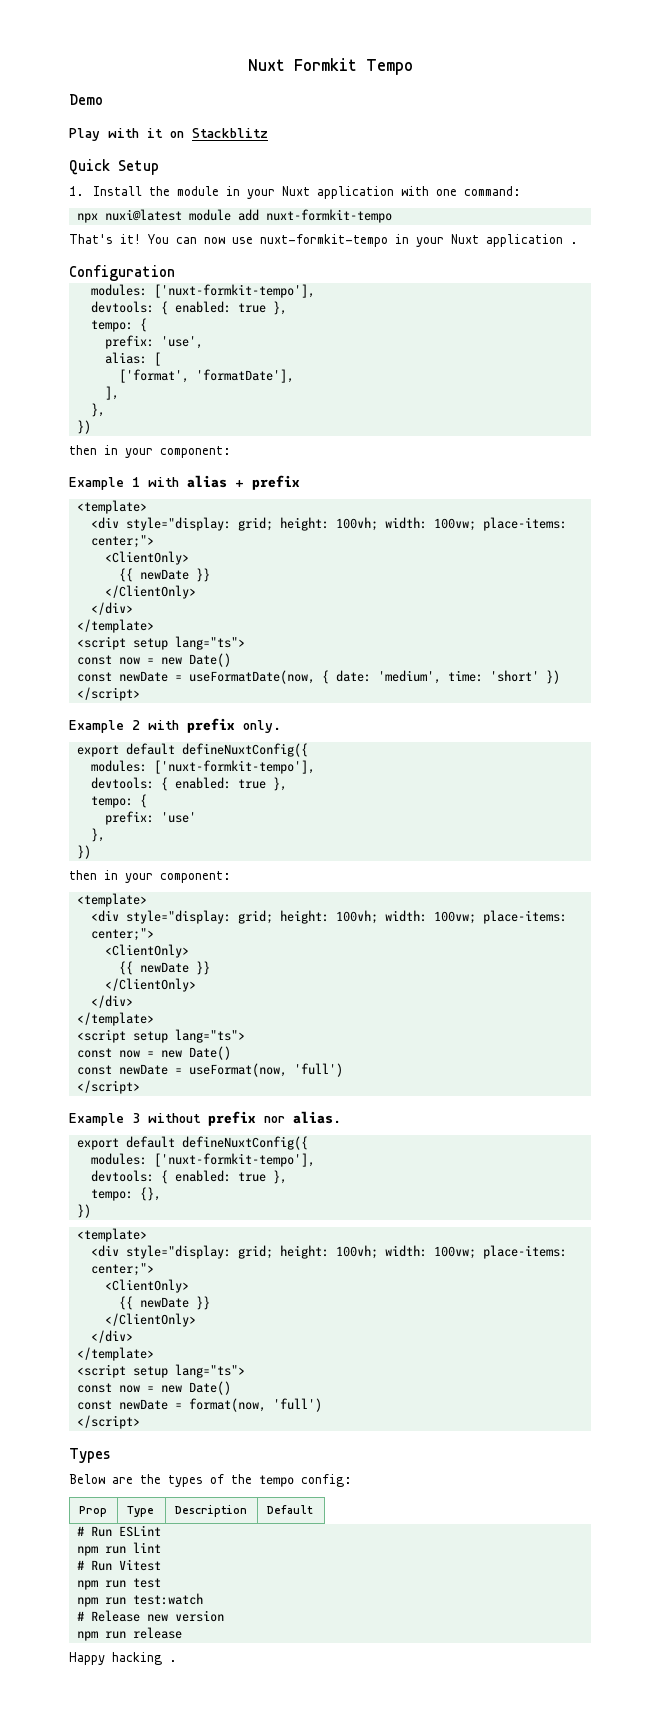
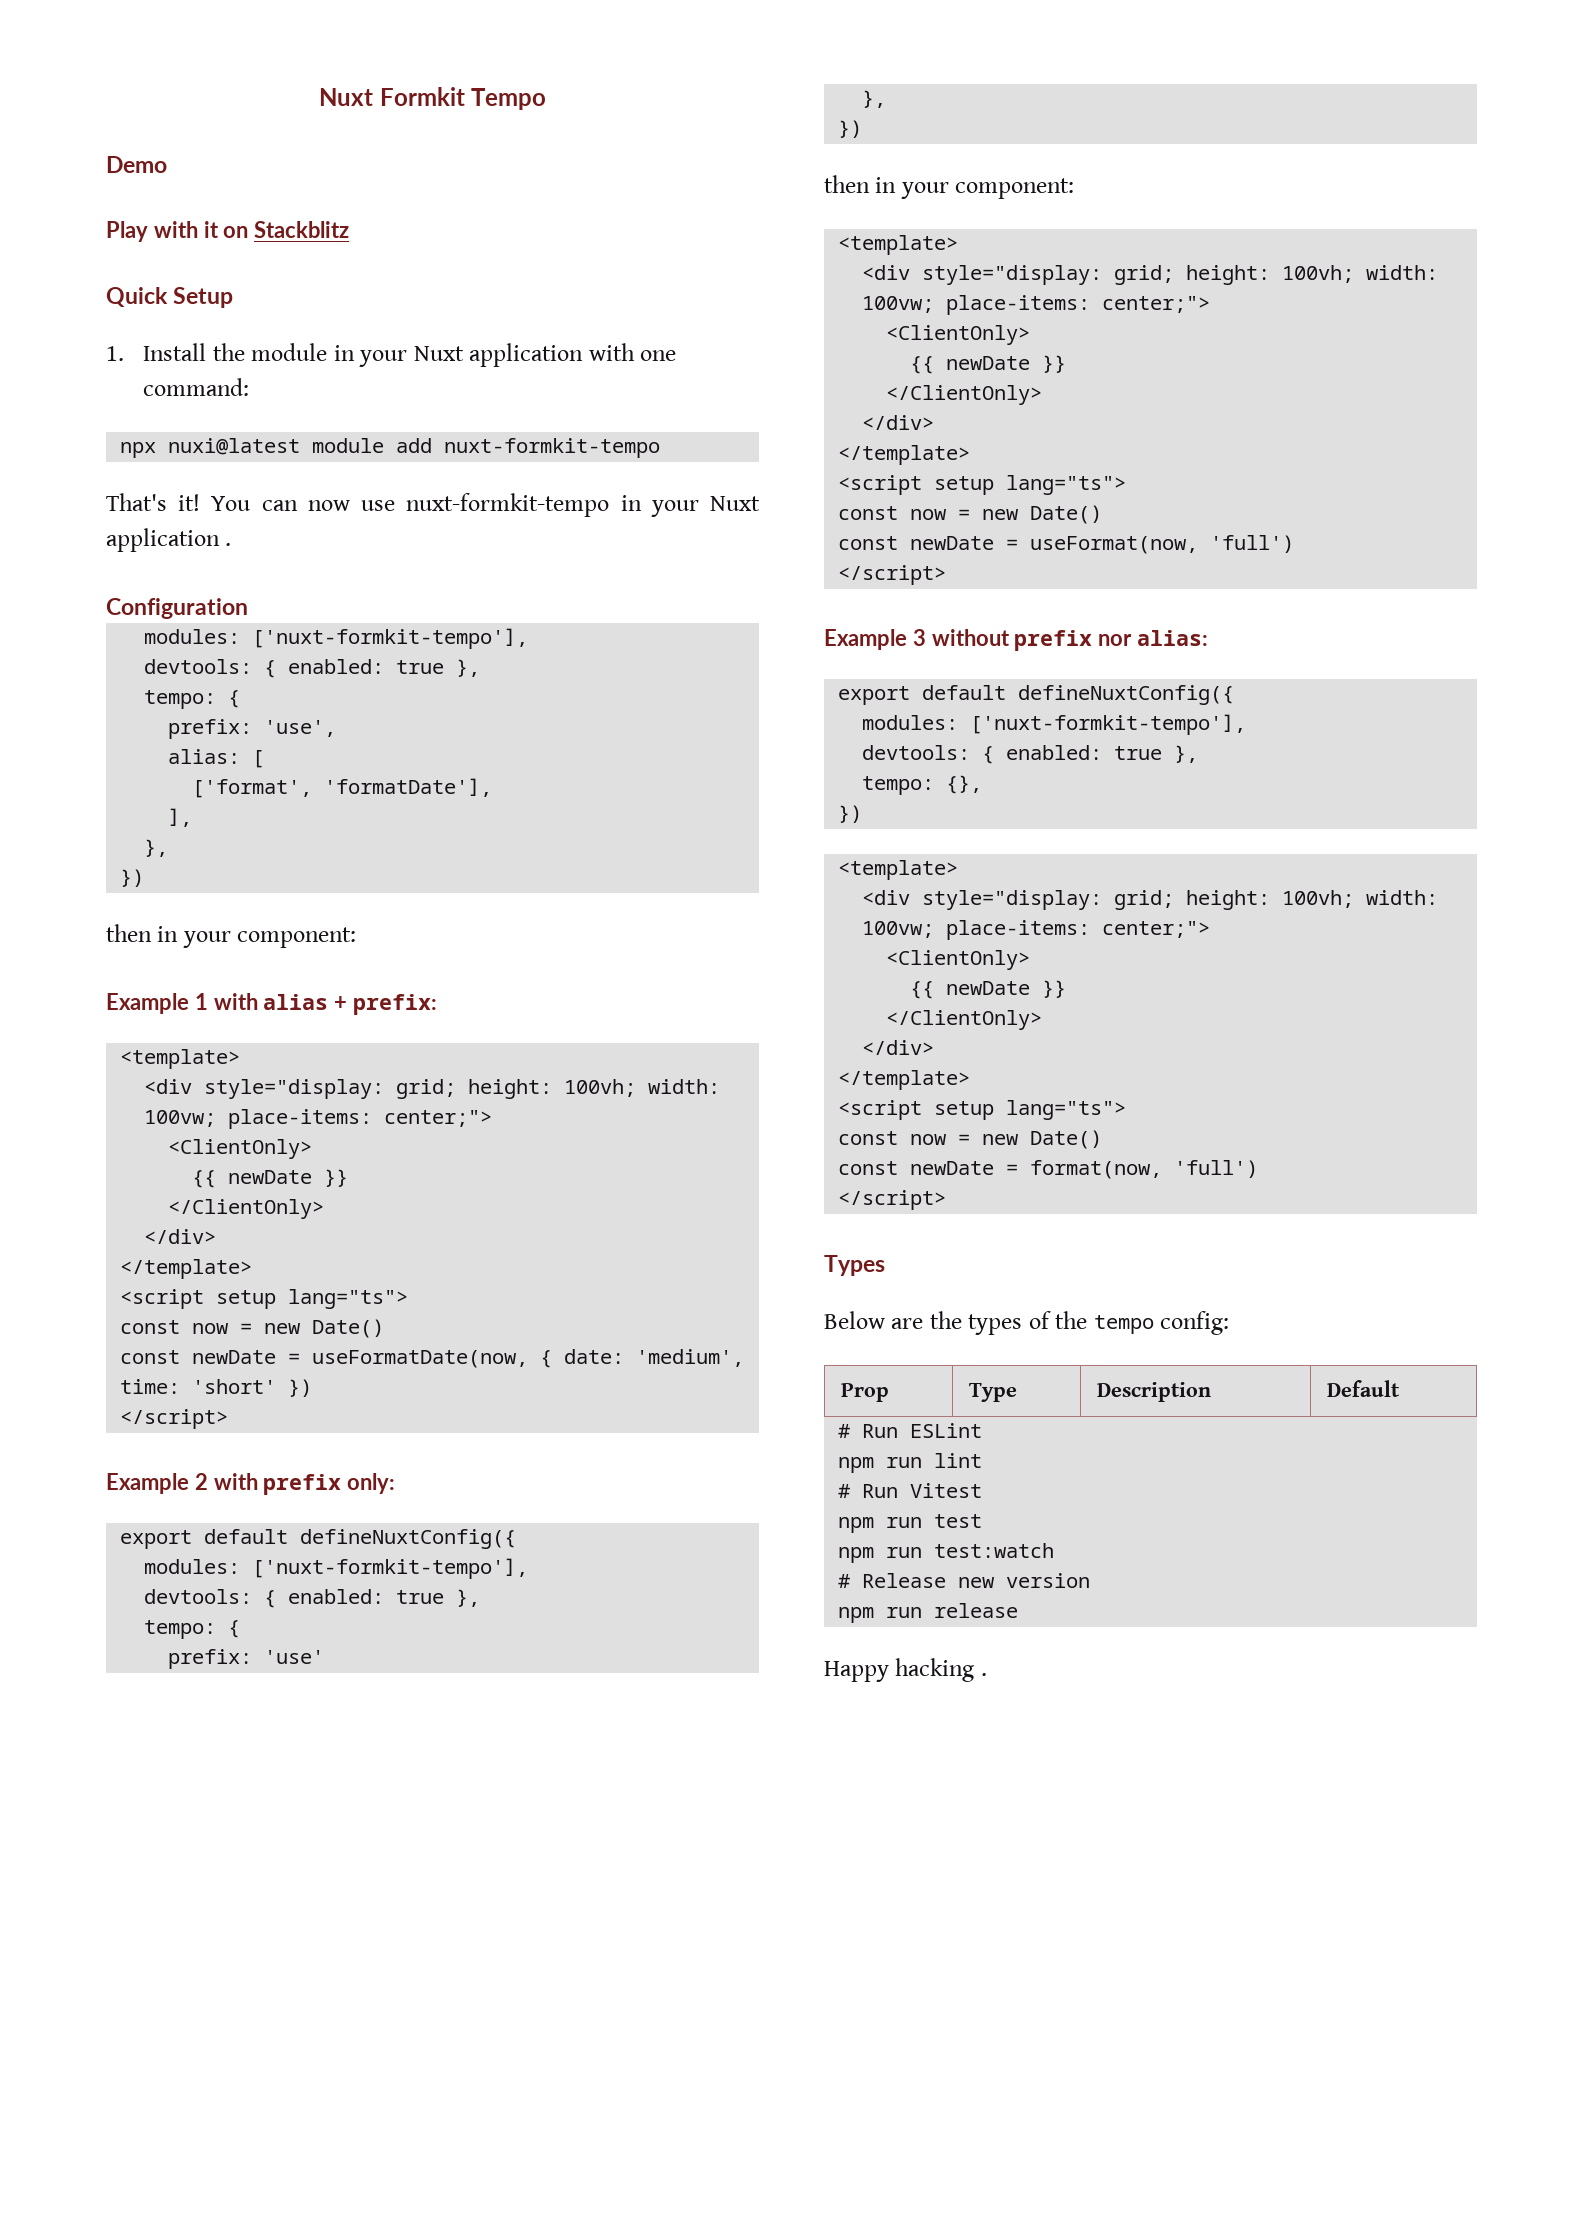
- Example 1 with alias + prefix
+ Example 1 with alias + prefix:
- Example 2 with prefix only.
+ Example 2 with prefix only:
- Example 3 without prefix nor alias.
+ Example 3 without prefix nor alias:

